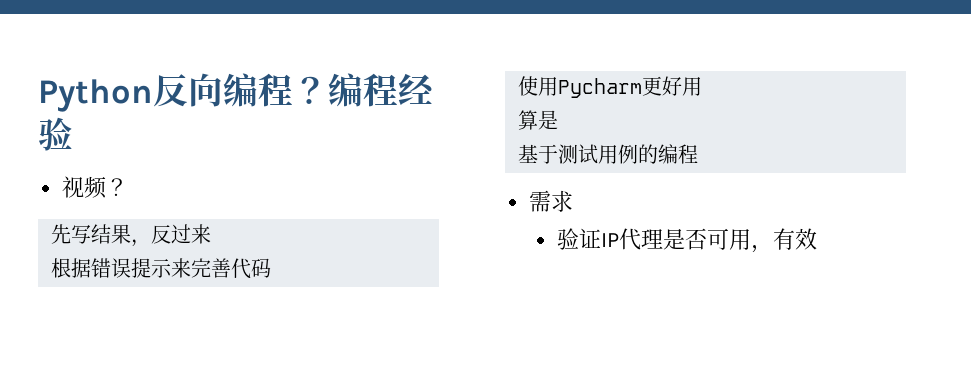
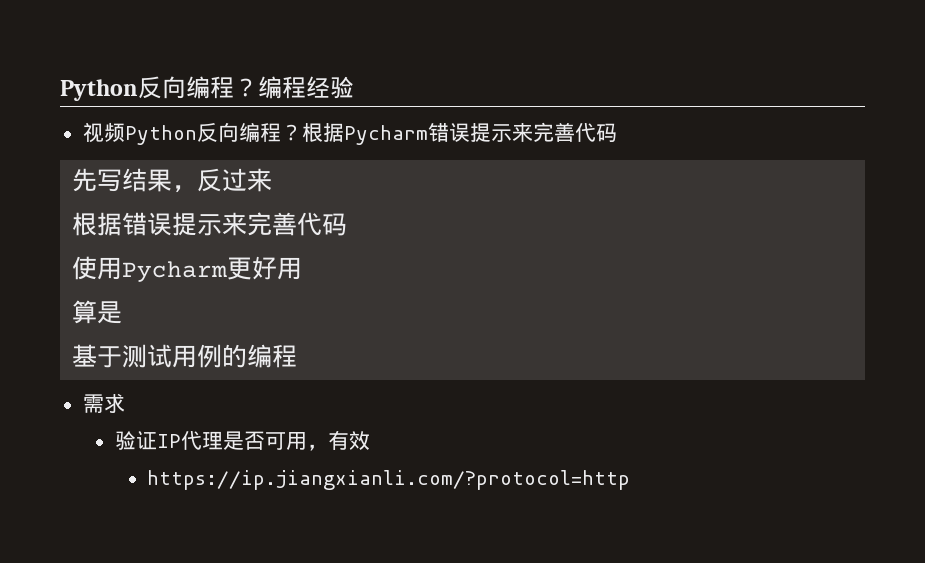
- 视频？
+ 视频Python反向编程？根据Pycharm错误提示来完善代码
+ https://ip.jiangxianli.com/?protocol=http

